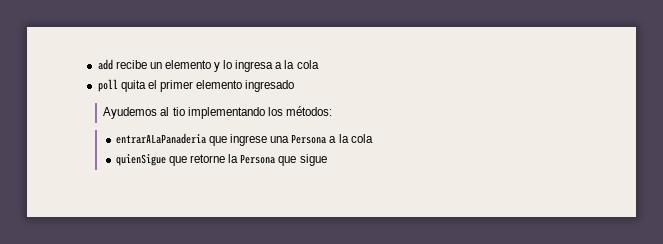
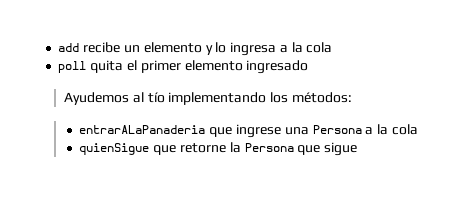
- Ayudemos al tio implementando los métodos:
+ Ayudemos al tío implementando los métodos:

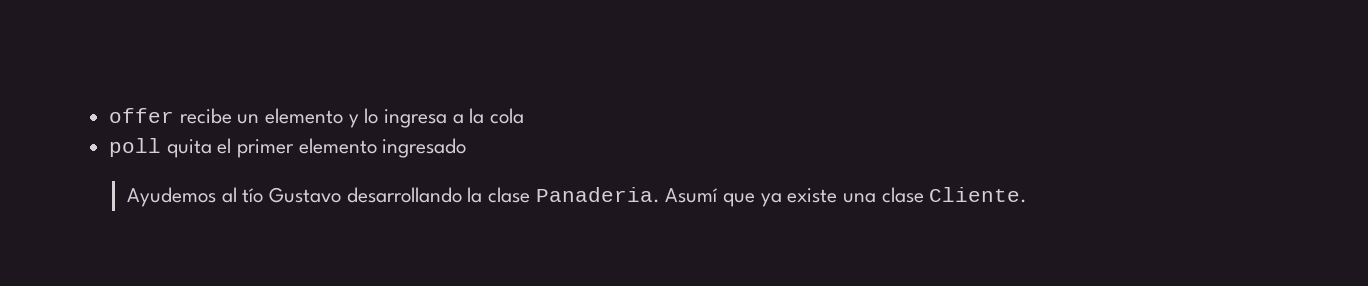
- add recibe un elemento y lo ingresa a la cola
+ offer recibe un elemento y lo ingresa a la cola
- Ayudemos al tío implementando los métodos:
- entrarALaPanaderia que ingrese una Persona a la cola
- quienSigue que retorne la Persona que sigue
+ Ayudemos al tío Gustavo desarrollando la clase Panaderia. Asumí que ya existe una clase Cliente.

